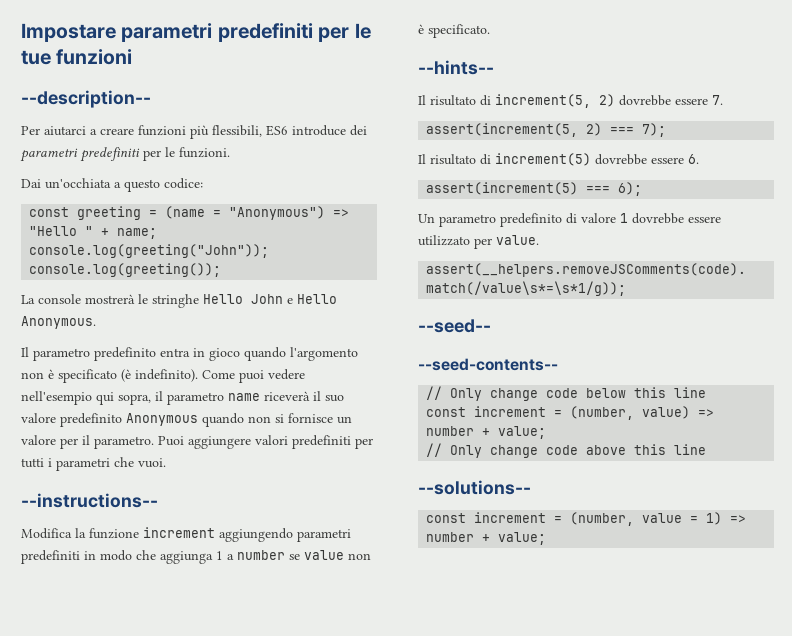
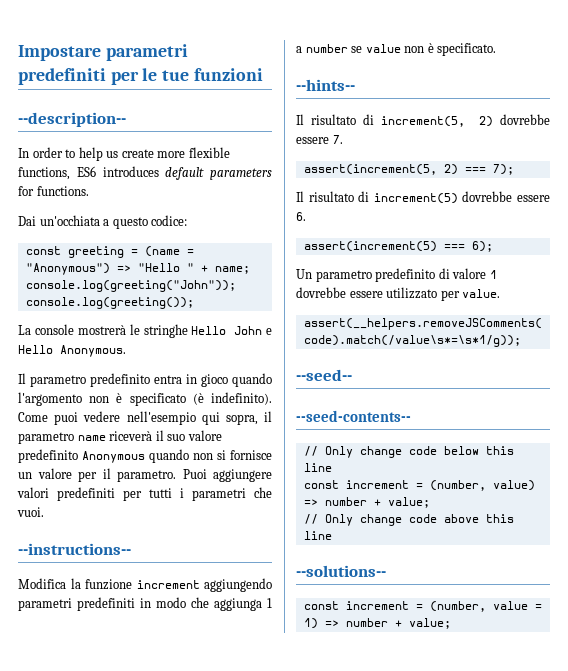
- Per aiutarci a creare funzioni più flessibili, ES6 introduce dei parametri predefiniti per le funzioni.
+ In order to help us create more flexible functions, ES6 introduces default parameters for functions.

